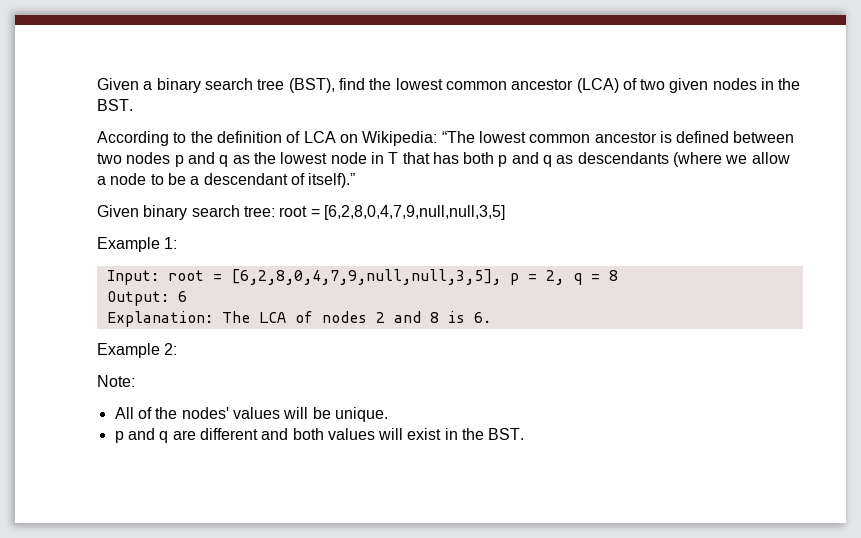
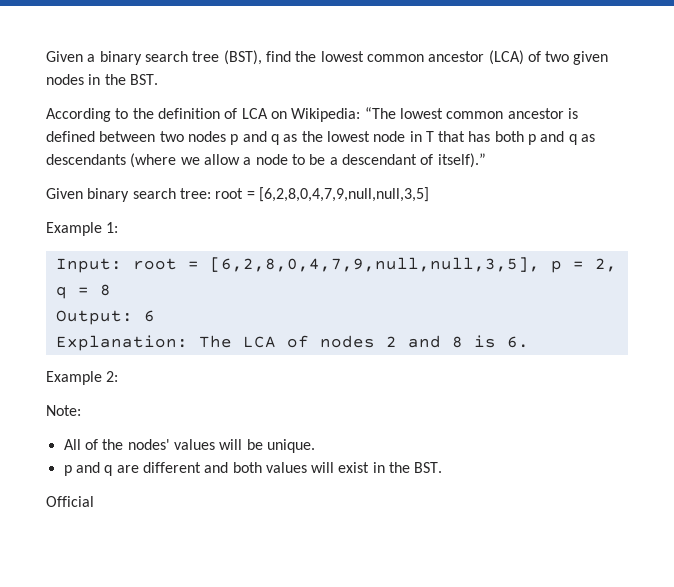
+ Official

